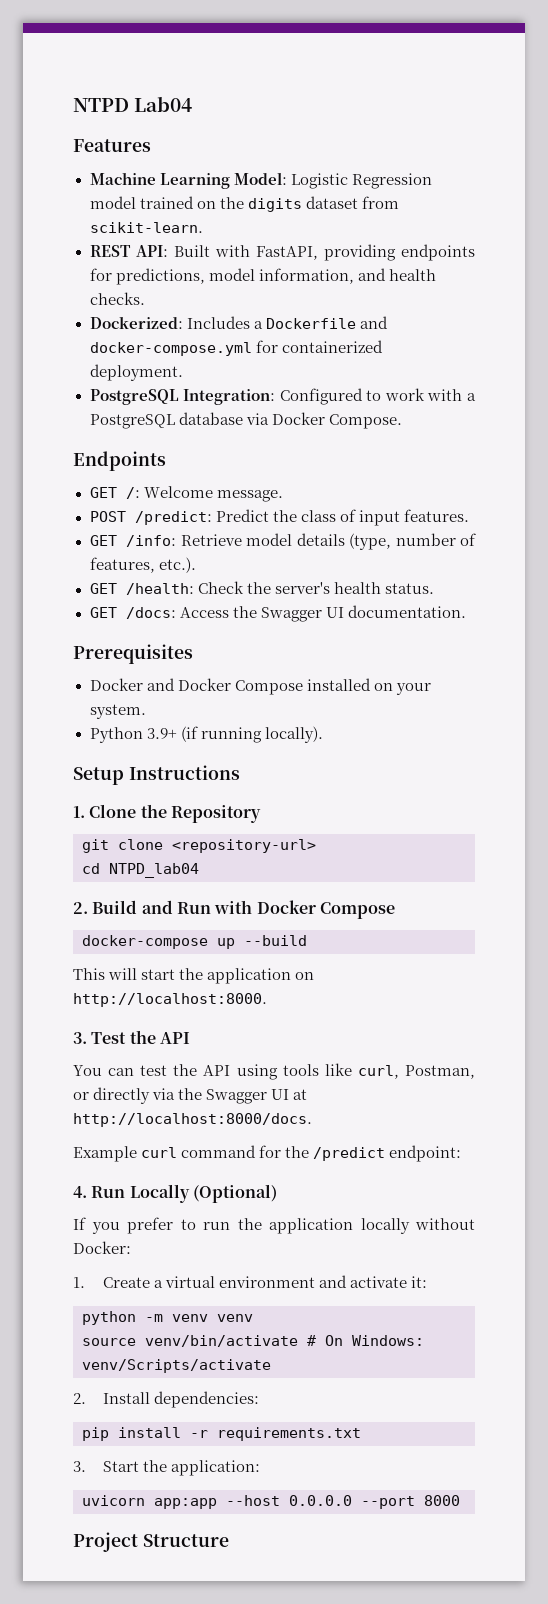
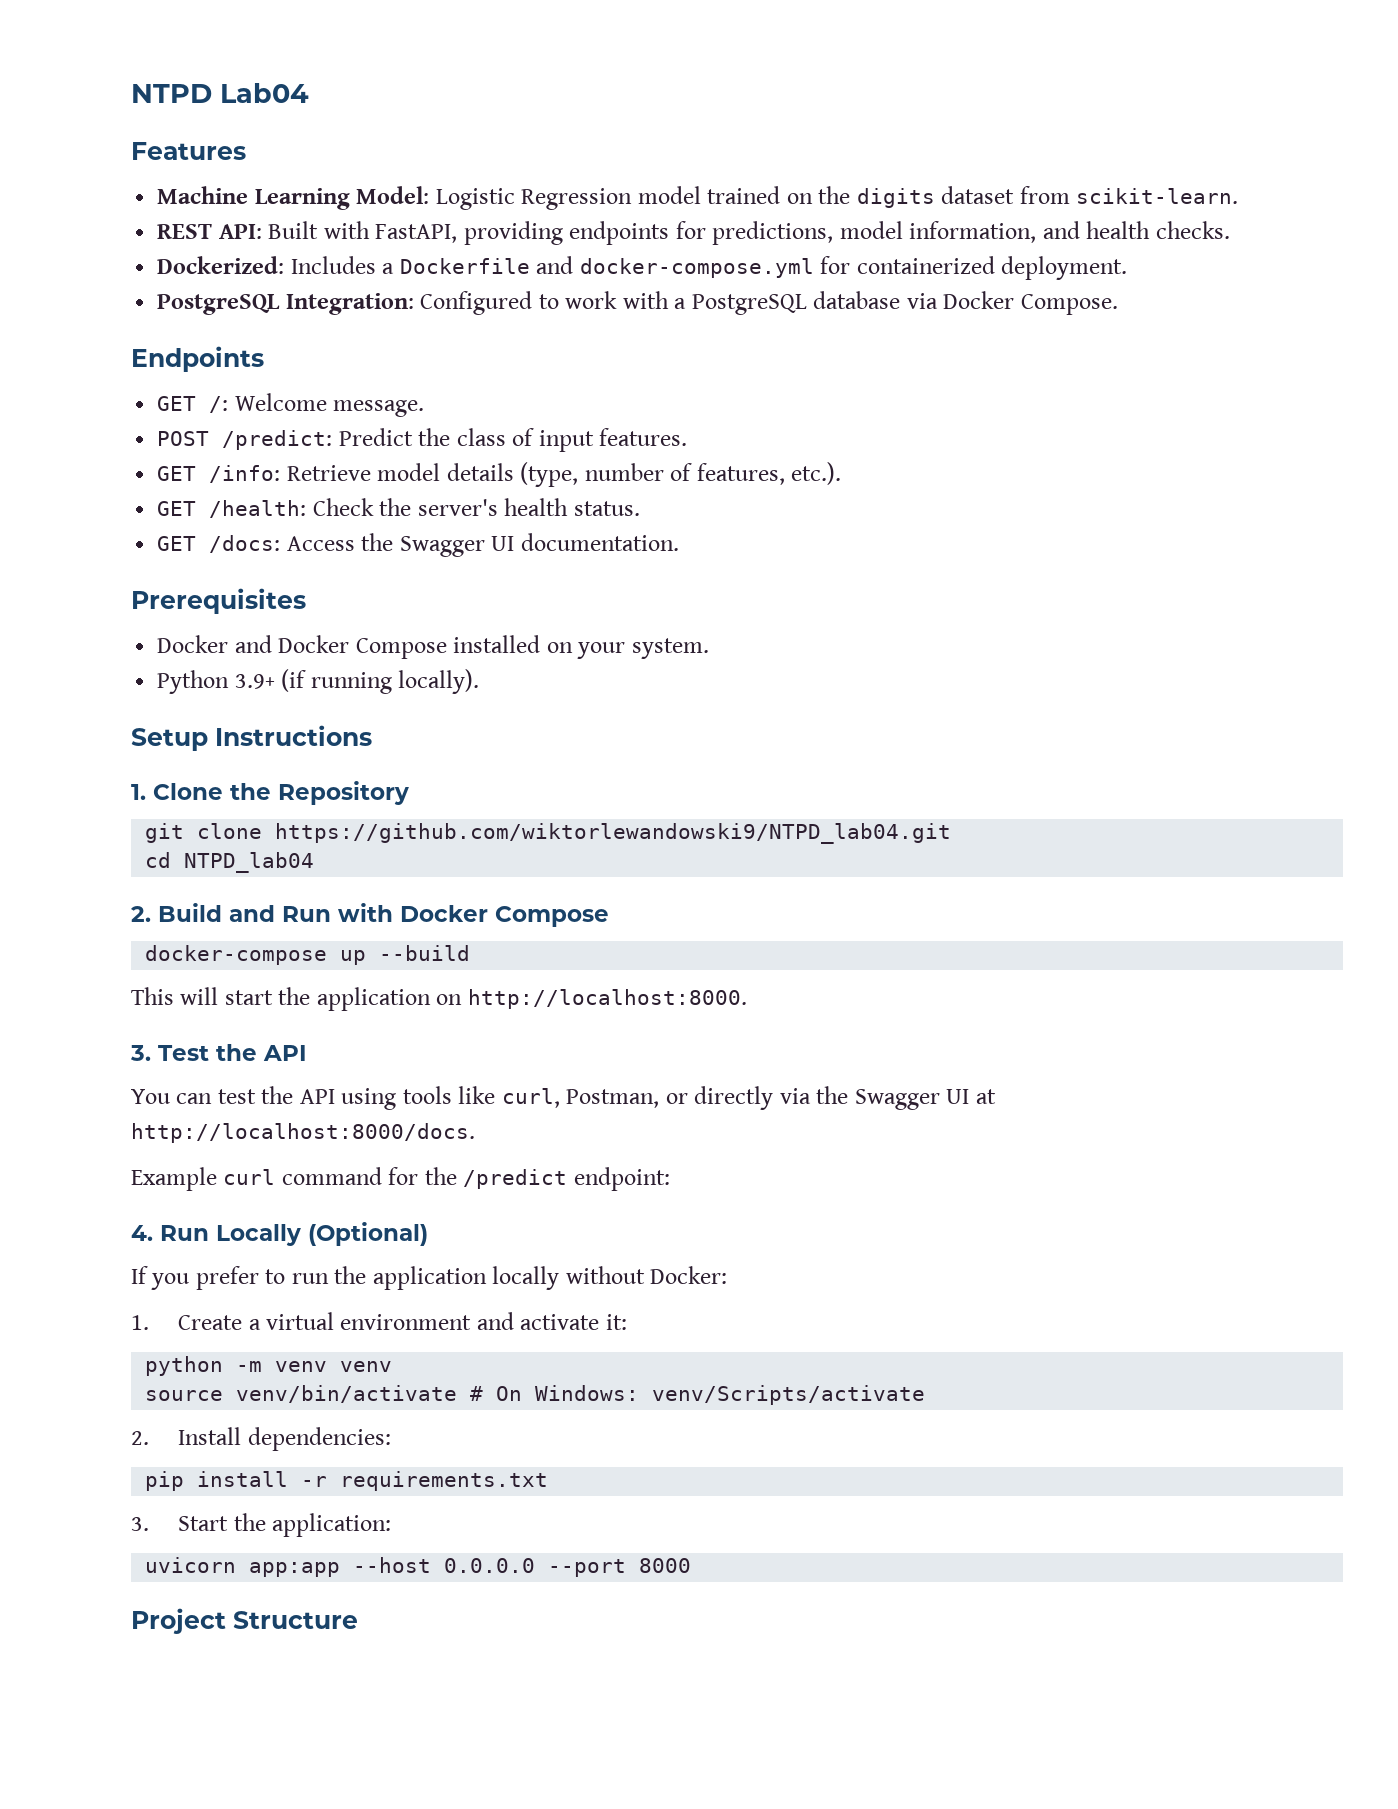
- git clone <repository-url>
+ git clone https://github.com/wiktorlewandowski9/NTPD_lab04.git

